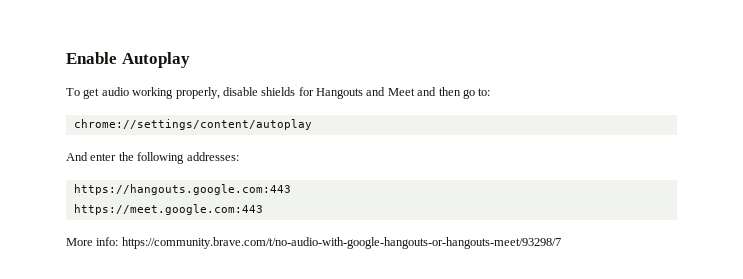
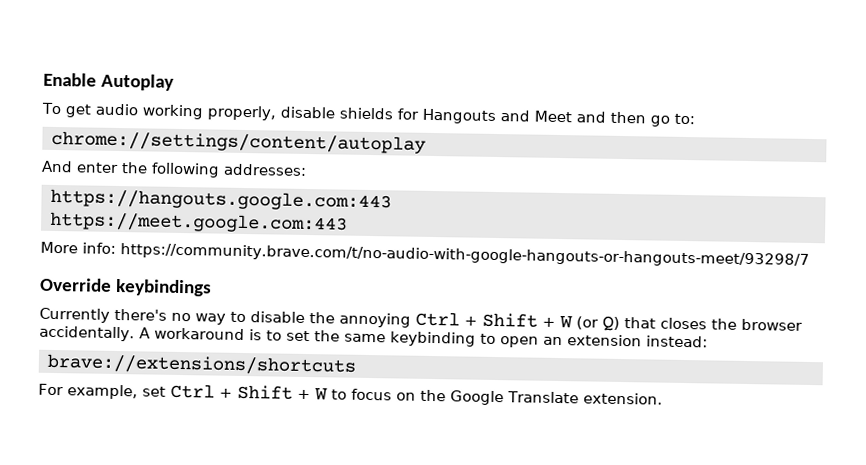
+ Override keybindings
+ Currently there's no way to disable the annoying Ctrl + Shift + W (or Q) that closes the browser accidentally. A workaround is to set the same keybinding to open an extension instead:
+ brave://extensions/shortcuts
+ For example, set Ctrl + Shift + W to focus on the Google Translate extension.

